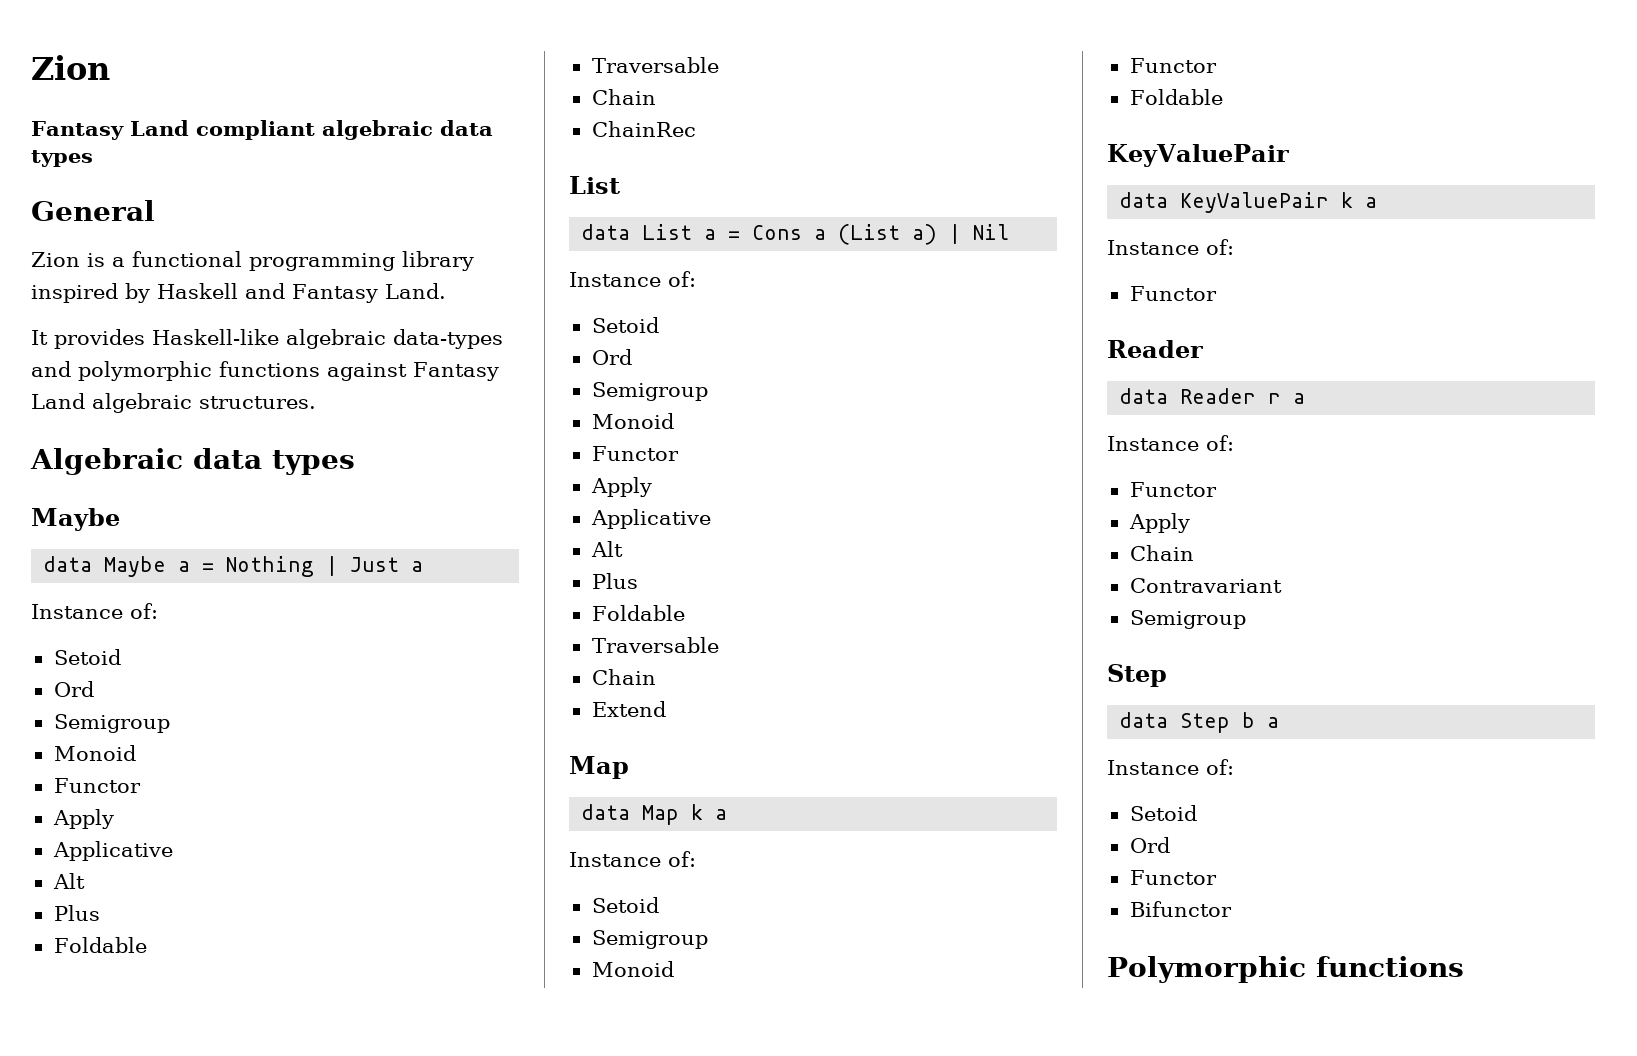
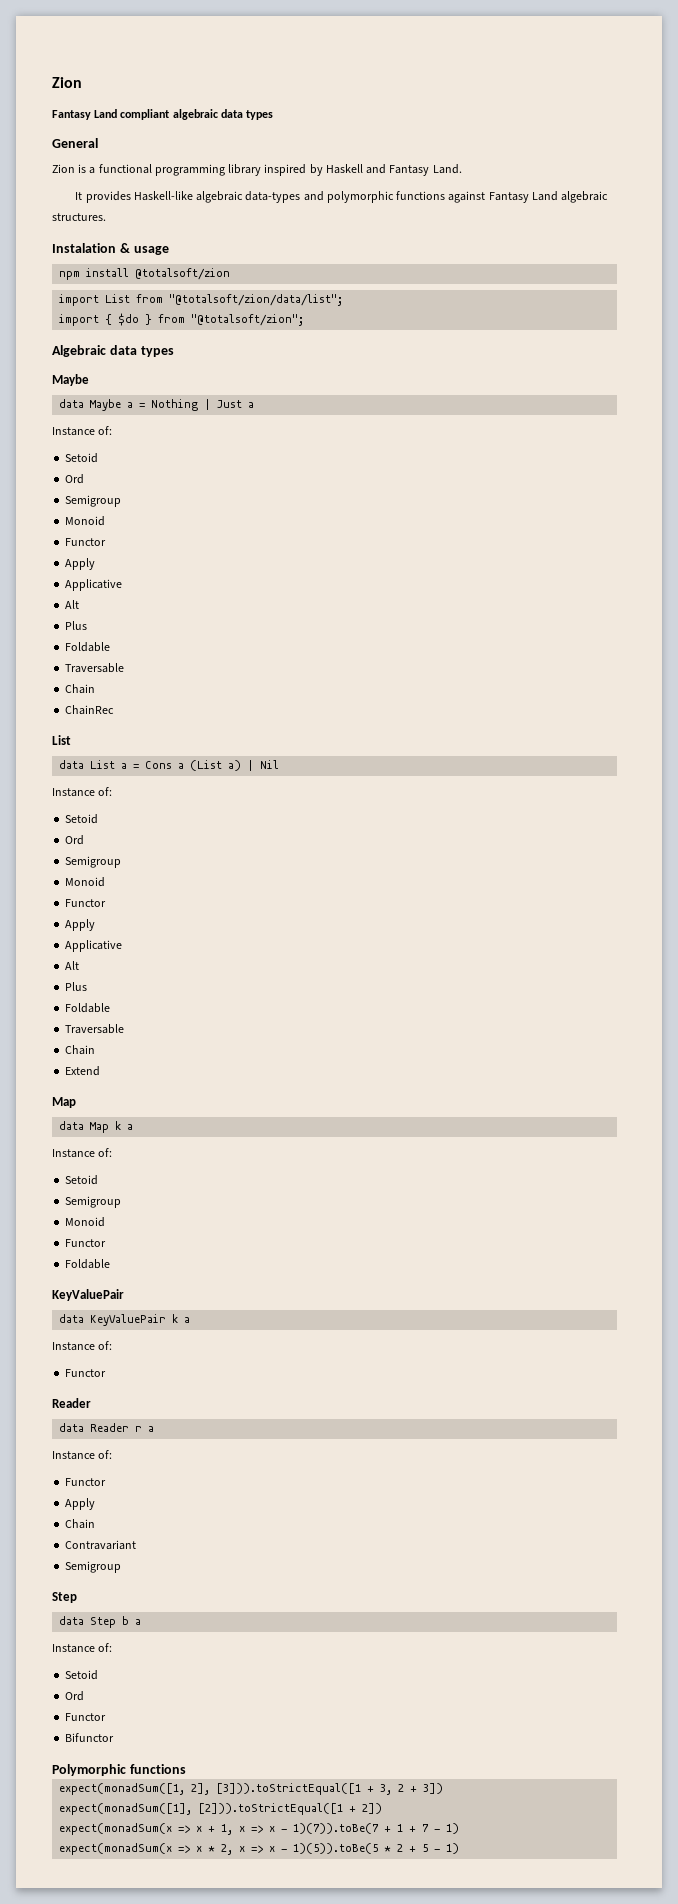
+ Instalation & usage
+ npm install @totalsoft/zion
+ import List from "@totalsoft/zion/data/list";
+ import { $do } from "@totalsoft/zion";
+ expect(monadSum([1, 2], [3])).toStrictEqual([1 + 3, 2 + 3])
+ expect(monadSum([1], [2])).toStrictEqual([1 + 2])
+ expect(monadSum(x => x + 1, x => x - 1)(7)).toBe(7 + 1 + 7 - 1)
+ expect(monadSum(x => x * 2, x => x - 1)(5)).toBe(5 * 2 + 5 - 1)

